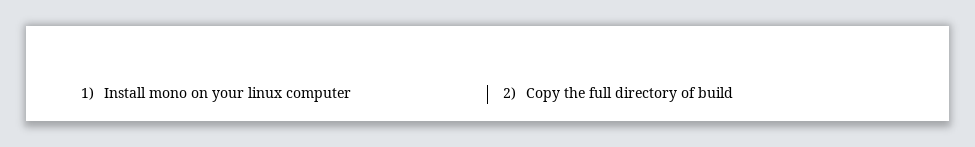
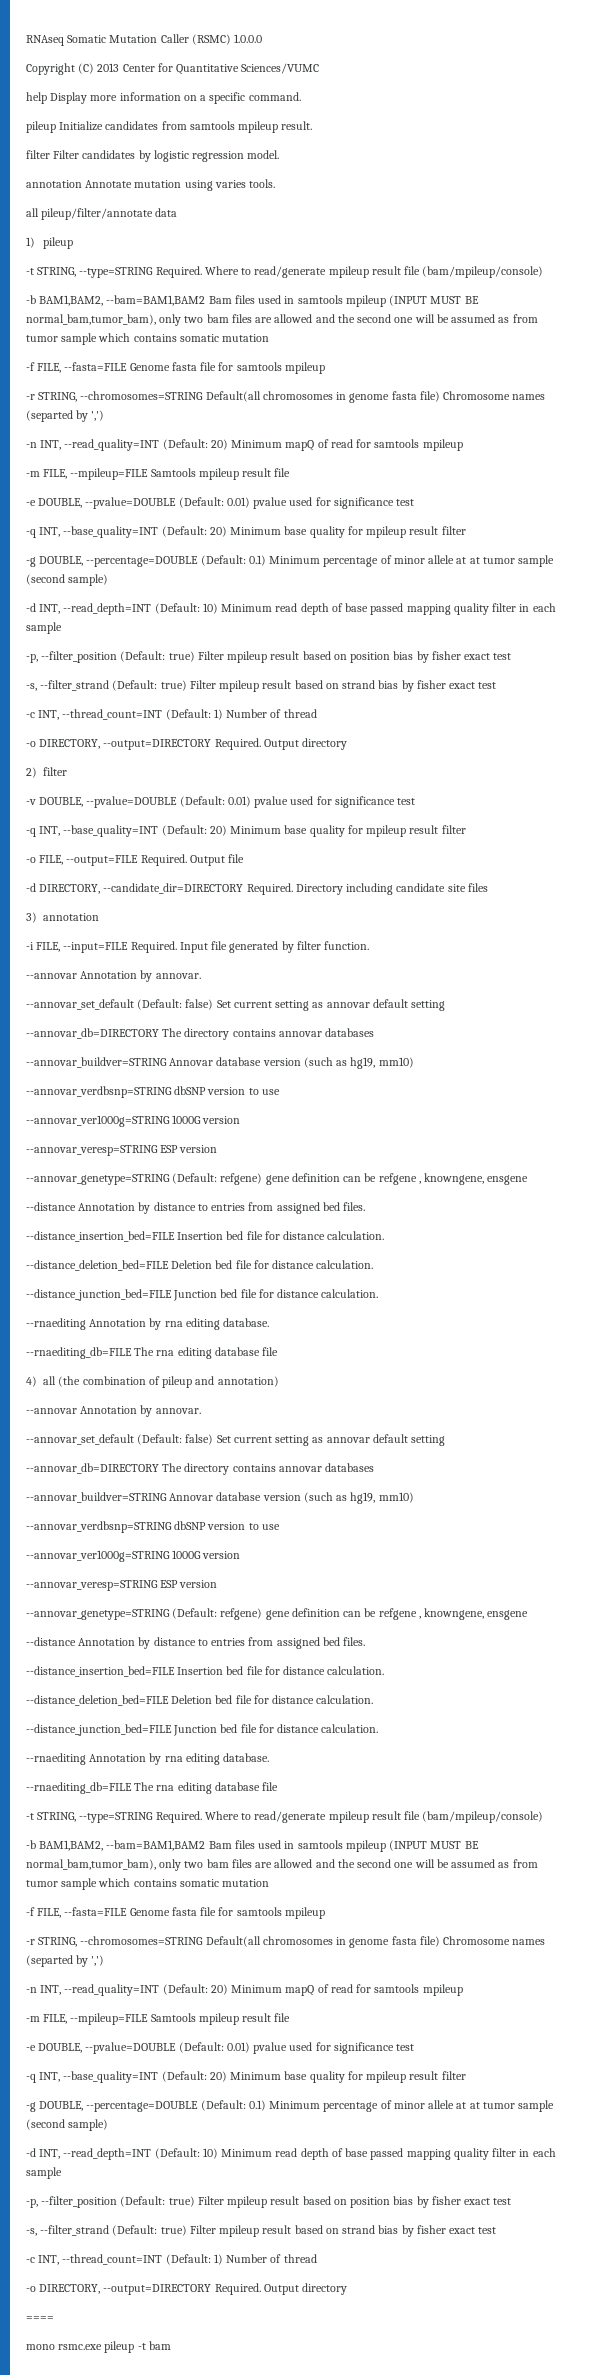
- 1) Install mono on your linux computer
- 2) Copy the full directory of build
+ RNAseq Somatic Mutation Caller (RSMC) 1.0.0.0
+ Copyright (C) 2013 Center for Quantitative Sciences/VUMC
+ help Display more information on a specific command.
+ pileup Initialize candidates from samtools mpileup result.
+ filter Filter candidates by logistic regression model.
+ annotation Annotate mutation using varies tools.
+ all pileup/filter/annotate data
+ 1) pileup
+ -t STRING, --type=STRING Required. Where to read/generate mpileup result file (bam/mpileup/console)
+ -b BAM1,BAM2, --bam=BAM1,BAM2 Bam files used in samtools mpileup (INPUT MUST BE normal_bam,tumor_bam), only two bam files are allowed and the second one will be assumed as from tumor sample which contains somatic mutation
+ -f FILE, --fasta=FILE Genome fasta file for samtools mpileup
+ -r STRING, --chromosomes=STRING Default(all chromosomes in genome fasta file) Chromosome names (separted by ',')
+ -n INT, --read_quality=INT (Default: 20) Minimum mapQ of read for samtools mpileup
+ -m FILE, --mpileup=FILE Samtools mpileup result file
+ -e DOUBLE, --pvalue=DOUBLE (Default: 0.01) pvalue used for significance test
+ -q INT, --base_quality=INT (Default: 20) Minimum base quality for mpileup result filter
+ -g DOUBLE, --percentage=DOUBLE (Default: 0.1) Minimum percentage of minor allele at at tumor sample (second sample)
+ -d INT, --read_depth=INT (Default: 10) Minimum read depth of base passed mapping quality filter in each sample
+ -p, --filter_position (Default: true) Filter mpileup result based on position bias by fisher exact test
+ -s, --filter_strand (Default: true) Filter mpileup result based on strand bias by fisher exact test
+ -c INT, --thread_count=INT (Default: 1) Number of thread
+ -o DIRECTORY, --output=DIRECTORY Required. Output directory
+ 2) filter
+ -v DOUBLE, --pvalue=DOUBLE (Default: 0.01) pvalue used for significance test
+ -q INT, --base_quality=INT (Default: 20) Minimum base quality for mpileup result filter
+ -o FILE, --output=FILE Required. Output file
+ -d DIRECTORY, --candidate_dir=DIRECTORY Required. Directory including candidate site files
+ 3) annotation
+ -i FILE, --input=FILE Required. Input file generated by filter function.
+ --annovar Annotation by annovar.
+ --annovar_set_default (Default: false) Set current setting as annovar default setting
+ --annovar_db=DIRECTORY The directory contains annovar databases
+ --annovar_buildver=STRING Annovar database version (such as hg19, mm10)
+ --annovar_verdbsnp=STRING dbSNP version to use
+ --annovar_ver1000g=STRING 1000G version
+ --annovar_veresp=STRING ESP version
+ --annovar_genetype=STRING (Default: refgene) gene definition can be refgene , knowngene, ensgene
+ --distance Annotation by distance to entries from assigned bed files.
+ --distance_insertion_bed=FILE Insertion bed file for distance calculation.
+ --distance_deletion_bed=FILE Deletion bed file for distance calculation.
+ --distance_junction_bed=FILE Junction bed file for distance calculation.
+ --rnaediting Annotation by rna editing database.
+ --rnaediting_db=FILE The rna editing database file
+ 4) all (the combination of pileup and annotation)
+ --annovar Annotation by annovar.
+ --annovar_set_default (Default: false) Set current setting as annovar default setting
+ --annovar_db=DIRECTORY The directory contains annovar databases
+ --annovar_buildver=STRING Annovar database version (such as hg19, mm10)
+ --annovar_verdbsnp=STRING dbSNP version to use
+ --annovar_ver1000g=STRING 1000G version
+ --annovar_veresp=STRING ESP version
+ --annovar_genetype=STRING (Default: refgene) gene definition can be refgene , knowngene, ensgene
+ --distance Annotation by distance to entries from assigned bed files.
+ --distance_insertion_bed=FILE Insertion bed file for distance calculation.
+ --distance_deletion_bed=FILE Deletion bed file for distance calculation.
+ --distance_junction_bed=FILE Junction bed file for distance calculation.
+ --rnaediting Annotation by rna editing database.
+ --rnaediting_db=FILE The rna editing database file
+ -t STRING, --type=STRING Required. Where to read/generate mpileup result file (bam/mpileup/console)
+ -b BAM1,BAM2, --bam=BAM1,BAM2 Bam files used in samtools mpileup (INPUT MUST BE normal_bam,tumor_bam), only two bam files are allowed and the second one will be assumed as from tumor sample which contains somatic mutation
+ -f FILE, --fasta=FILE Genome fasta file for samtools mpileup
+ -r STRING, --chromosomes=STRING Default(all chromosomes in genome fasta file) Chromosome names (separted by ',')
+ -n INT, --read_quality=INT (Default: 20) Minimum mapQ of read for samtools mpileup
+ -m FILE, --mpileup=FILE Samtools mpileup result file
+ -e DOUBLE, --pvalue=DOUBLE (Default: 0.01) pvalue used for significance test
+ -q INT, --base_quality=INT (Default: 20) Minimum base quality for mpileup result filter
+ -g DOUBLE, --percentage=DOUBLE (Default: 0.1) Minimum percentage of minor allele at at tumor sample (second sample)
+ -d INT, --read_depth=INT (Default: 10) Minimum read depth of base passed mapping quality filter in each sample
+ -p, --filter_position (Default: true) Filter mpileup result based on position bias by fisher exact test
+ -s, --filter_strand (Default: true) Filter mpileup result based on strand bias by fisher exact test
+ -c INT, --thread_count=INT (Default: 1) Number of thread
+ -o DIRECTORY, --output=DIRECTORY Required. Output directory
+ ====
+ mono rsmc.exe pileup -t bam

